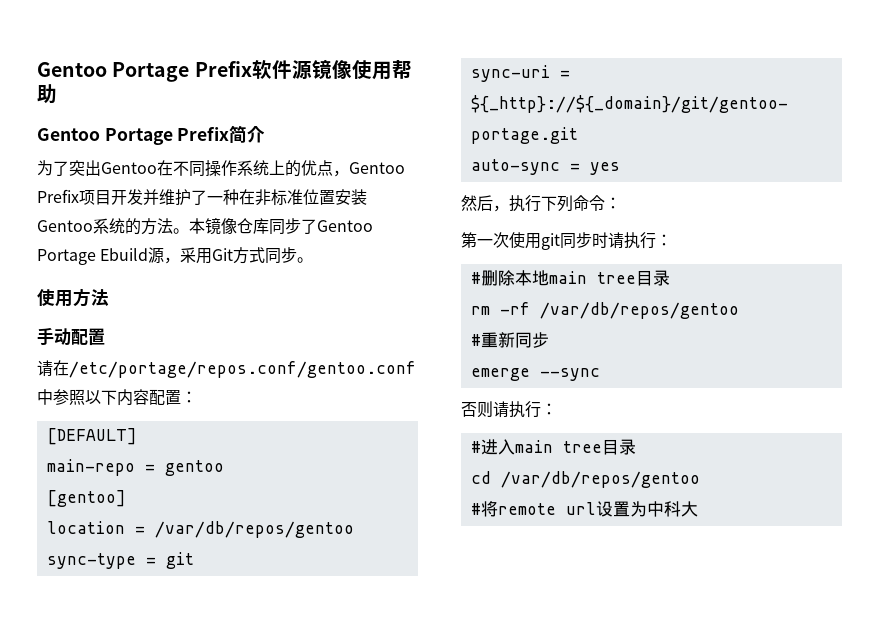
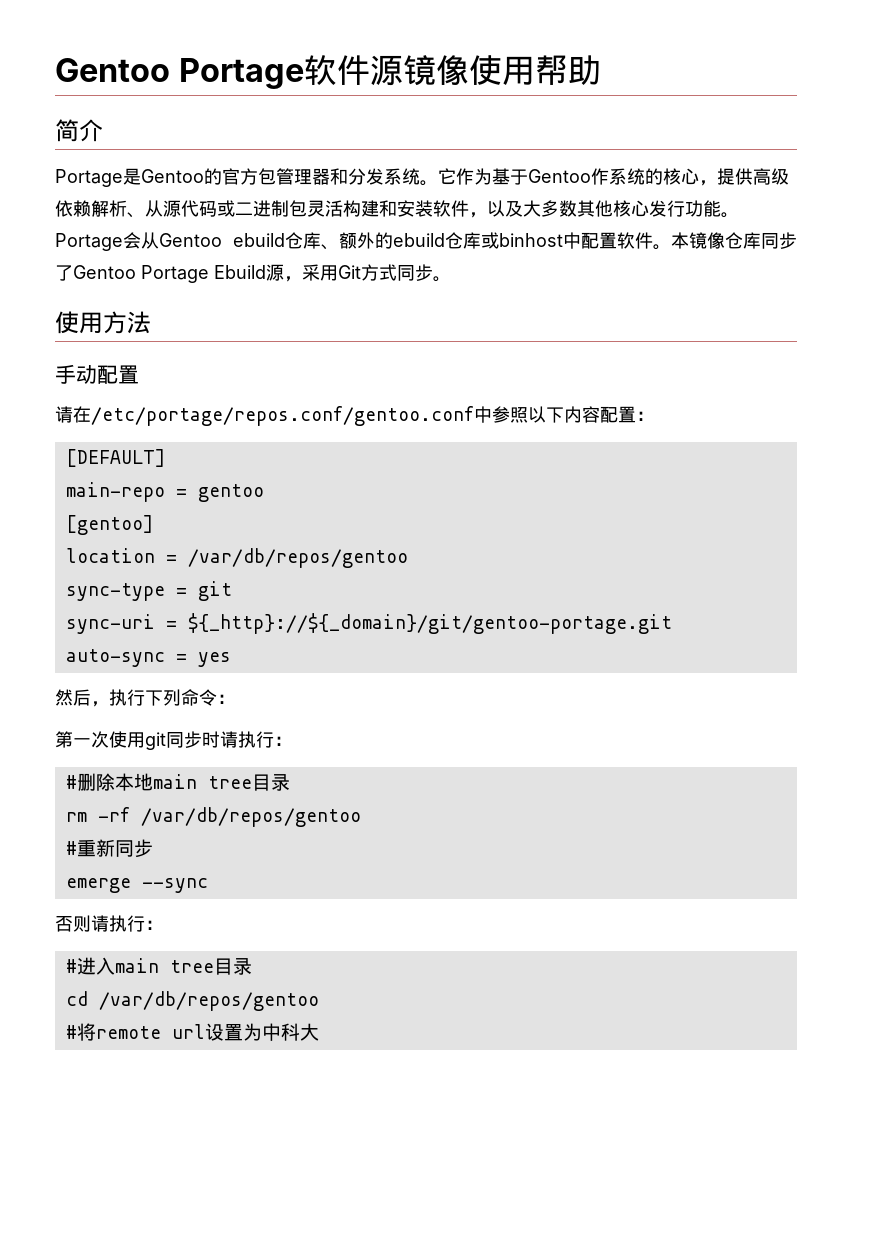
- Gentoo Portage Prefix软件源镜像使用帮助
+ Gentoo Portage软件源镜像使用帮助
- Gentoo Portage Prefix简介
- 为了突出Gentoo在不同操作系统上的优点，Gentoo Prefix项目开发并维护了一种在非标准位置安装Gentoo系统的方法。
+ 简介
+ Portage是Gentoo的官方包管理器和分发系统。它作为基于Gentoo作系统的核心，提供高级依赖解析、从源代码或二进制包灵活构建和安装软件，以及大多数其他核心发行功能。Portage会从Gentoo ebuild仓库、额外的ebuild仓库或binhost中配置软件。

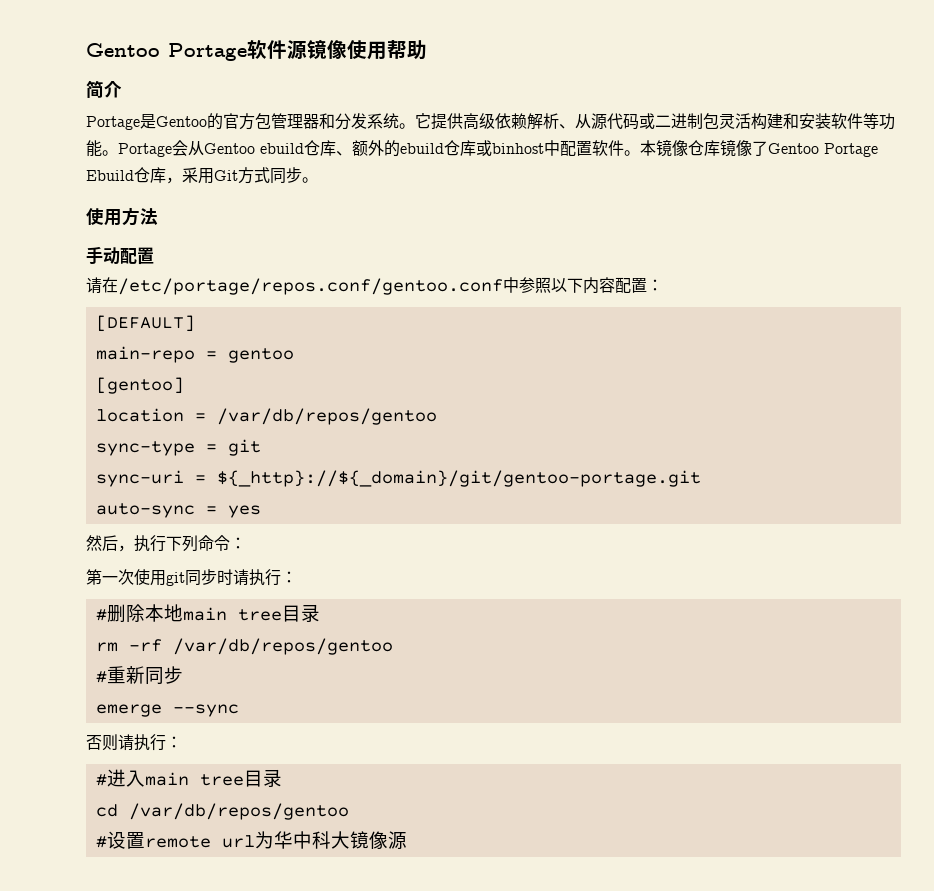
- 它作为基于Gentoo作系统的核心，提供高级依赖解析、从源代码或二进制包灵活构建和安装软件，以及大多数其他核心发行功能。
+ 它提供高级依赖解析、从源代码或二进制包灵活构建和安装软件等功能。
- 本镜像仓库同步了Gentoo Portage Ebuild源，采用Git方式同步。
+ 本镜像仓库镜像了Gentoo Portage Ebuild仓库，采用Git方式同步。
- #将remote url设置为中科大
+ #设置remote url为华中科大镜像源

